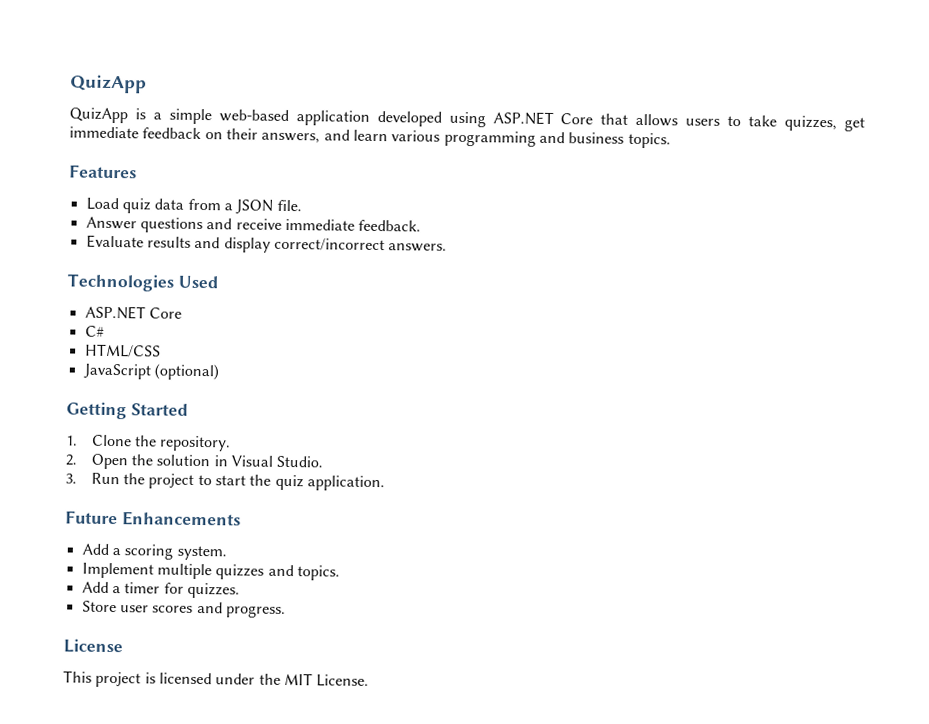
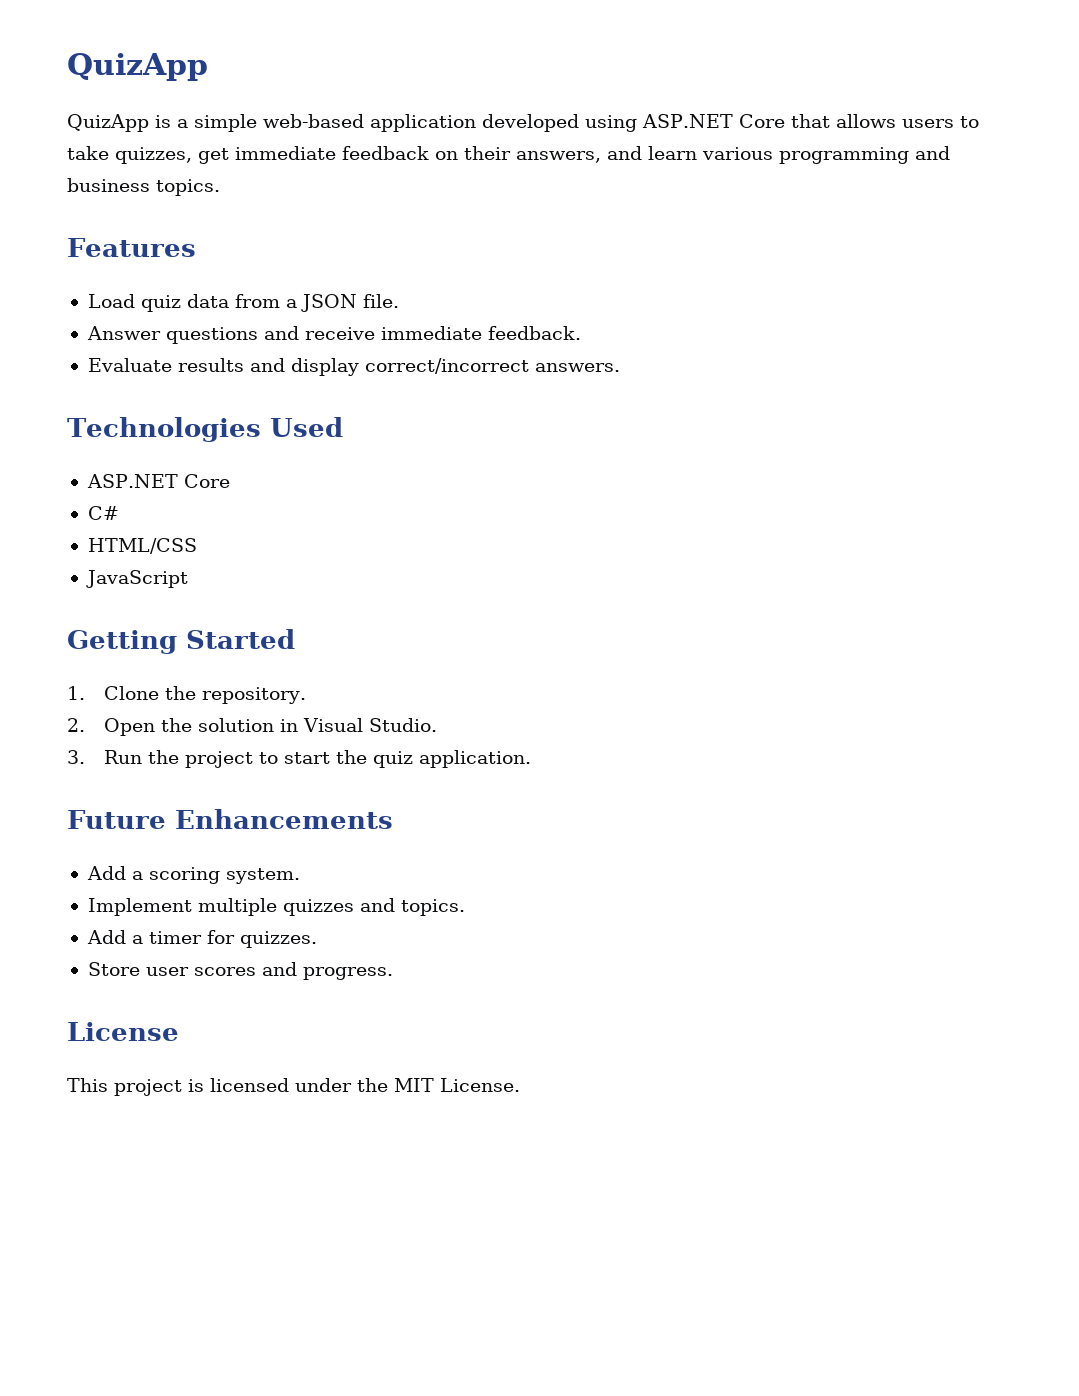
- JavaScript (optional)
+ JavaScript

